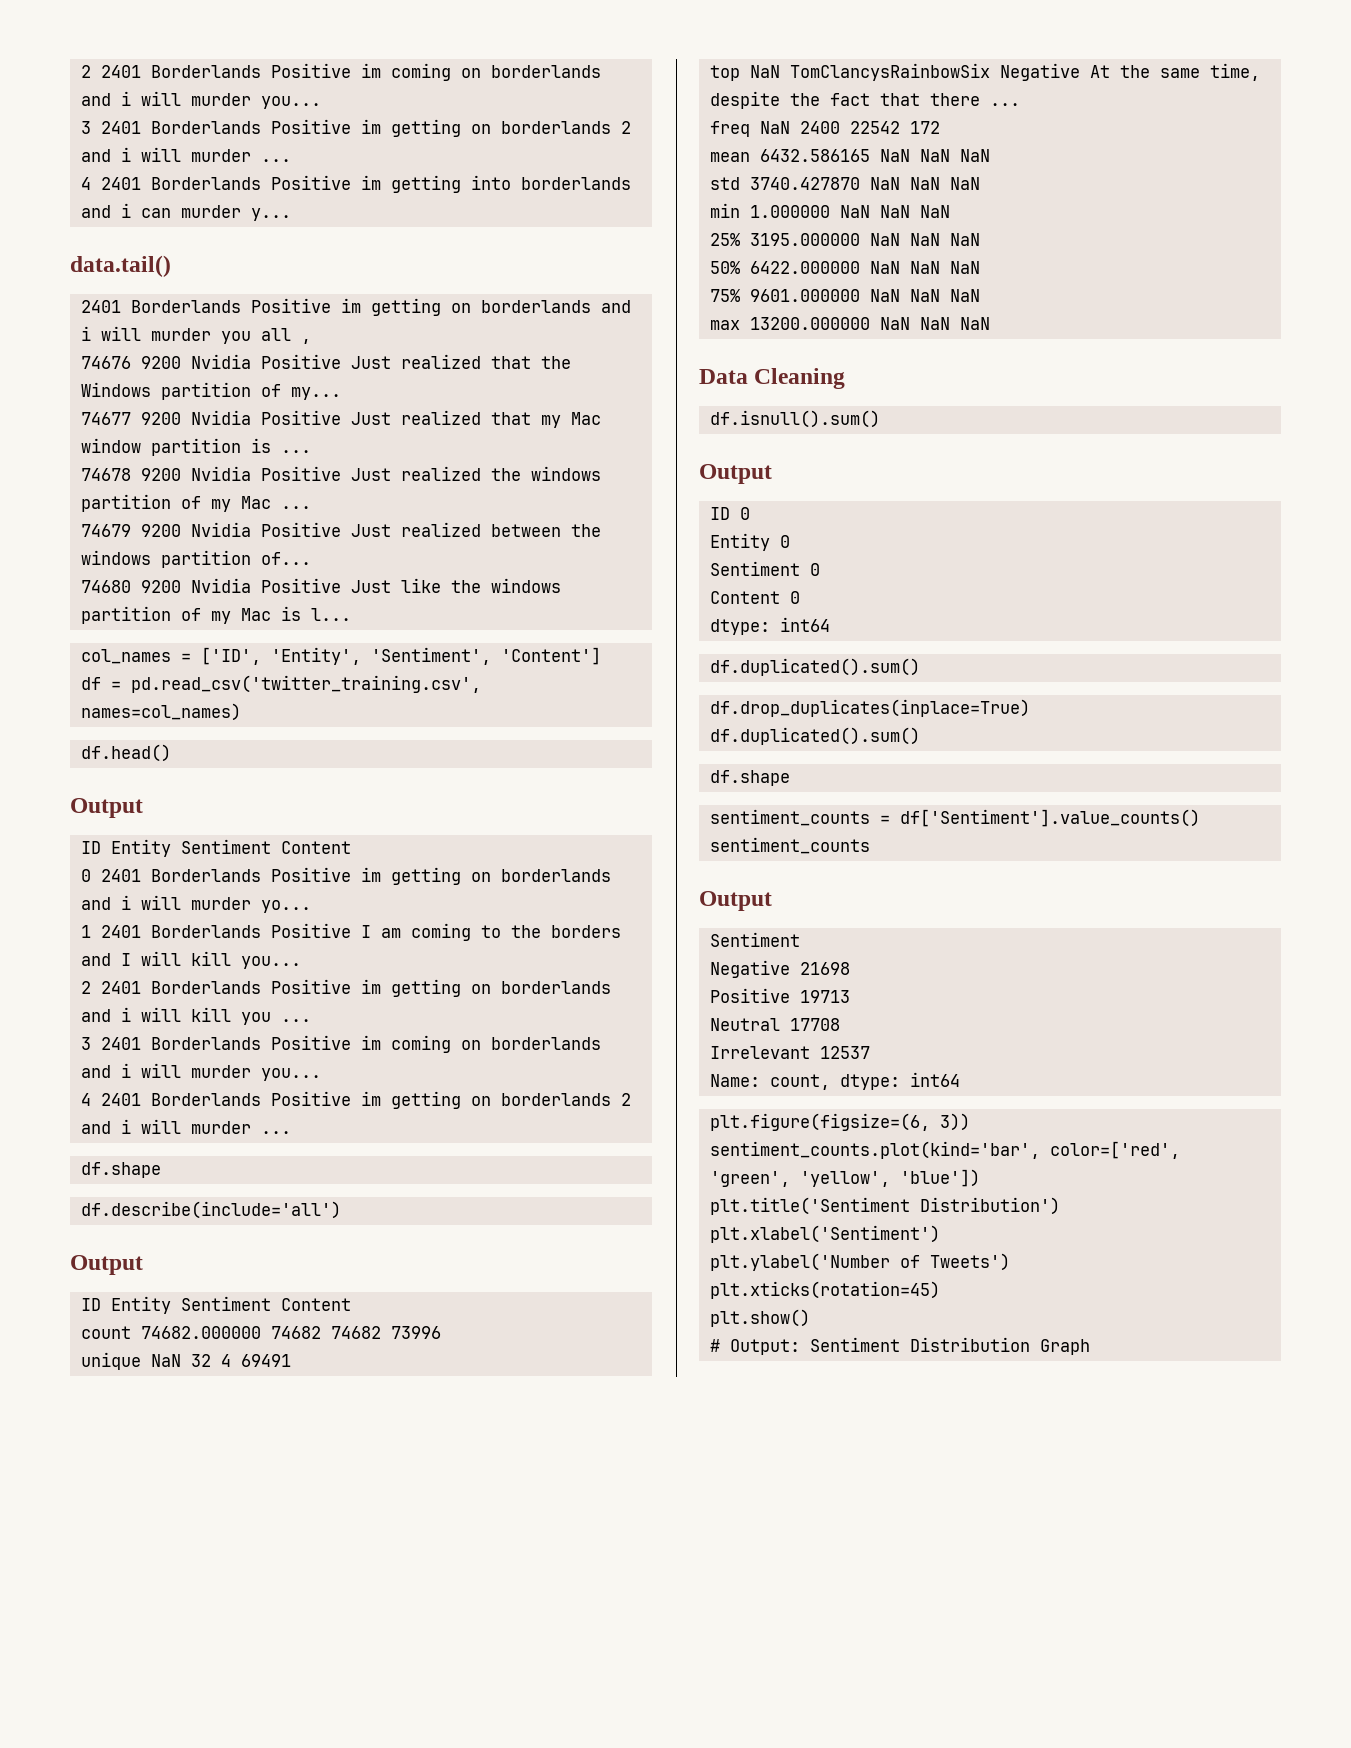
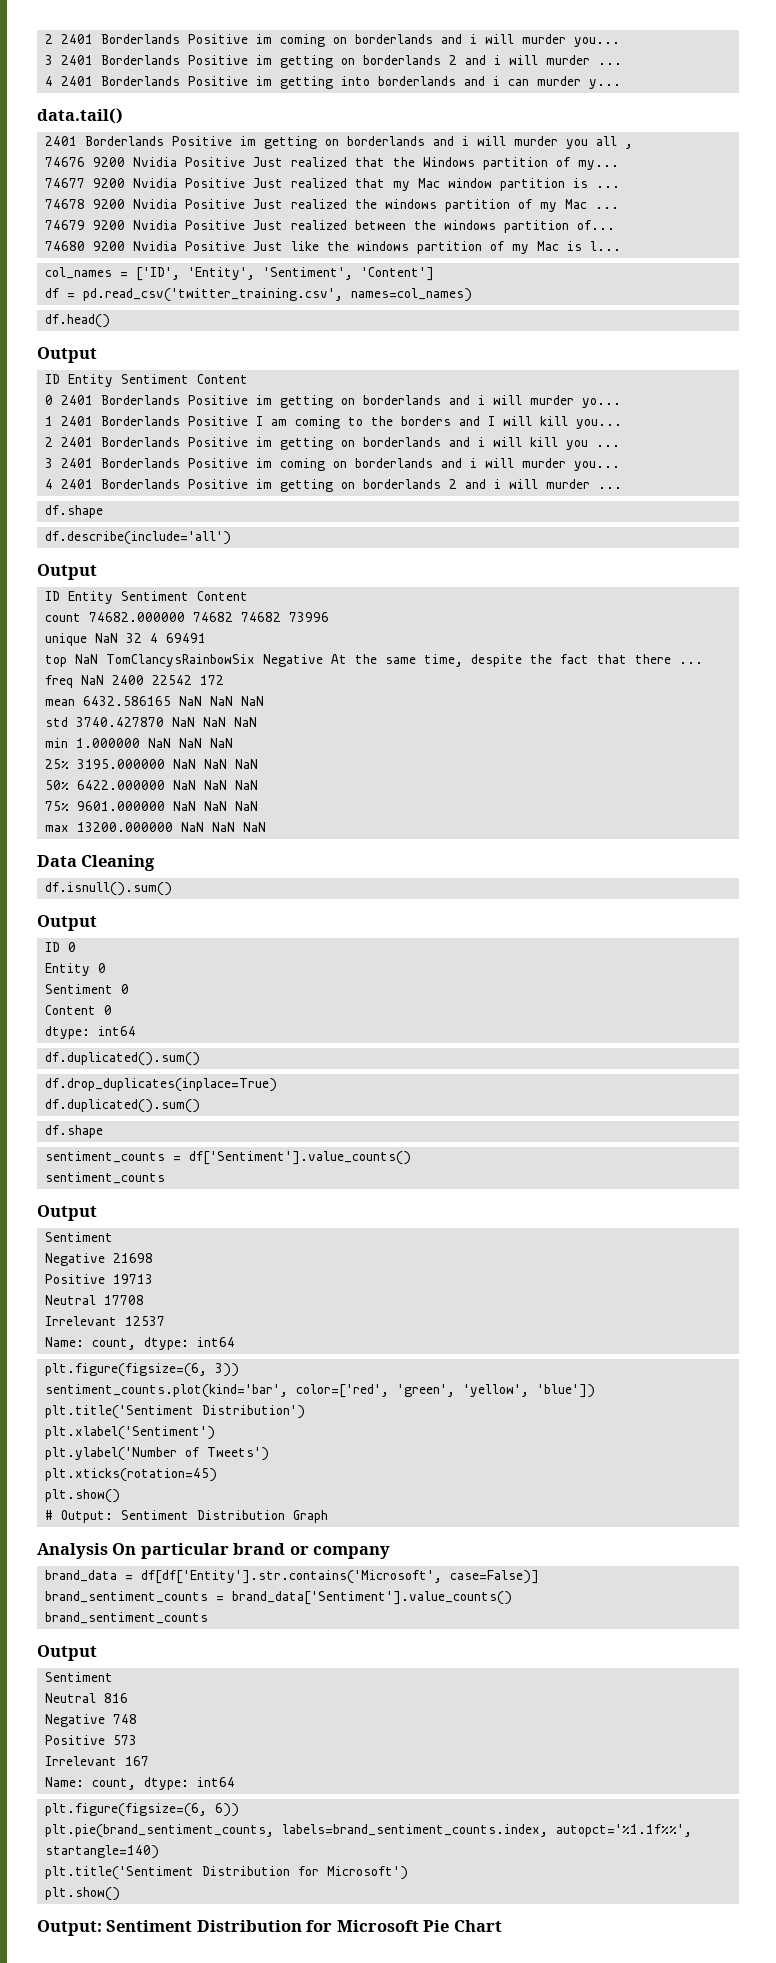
+ Analysis On particular brand or company
+ brand_data = df[df['Entity'].str.contains('Microsoft', case=False)]
+ brand_sentiment_counts = brand_data['Sentiment'].value_counts()
+ brand_sentiment_counts
+ Output
+ Sentiment
+ Neutral 816
+ Negative 748
+ Positive 573
+ Irrelevant 167
+ Name: count, dtype: int64
+ plt.figure(figsize=(6, 6))
+ plt.pie(brand_sentiment_counts, labels=brand_sentiment_counts.index, autopct='%1.1f%%', startangle=140)
+ plt.title('Sentiment Distribution for Microsoft')
+ plt.show()
+ Output: Sentiment Distribution for Microsoft Pie Chart

